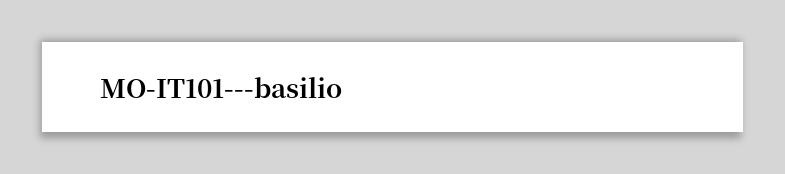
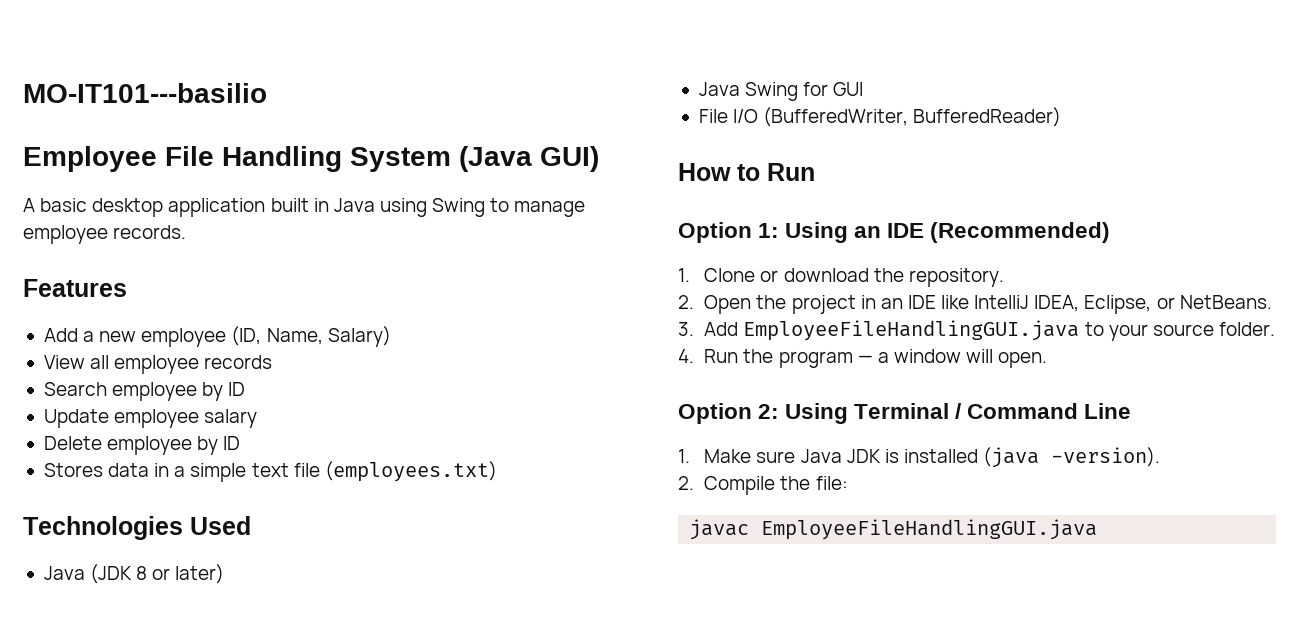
+ Employee File Handling System (Java GUI)
+ A basic desktop application built in Java using Swing to manage employee records.
+ Features
+ Add a new employee (ID, Name, Salary)
+ View all employee records
+ Search employee by ID
+ Update employee salary
+ Delete employee by ID
+ Stores data in a simple text file (employees.txt)
+ Technologies Used
+ Java (JDK 8 or later)
+ Java Swing for GUI
+ File I/O (BufferedWriter, BufferedReader)
+ How to Run
+ Option 1: Using an IDE (Recommended)
+ 1. Clone or download the repository.
+ 2. Open the project in an IDE like IntelliJ IDEA, Eclipse, or NetBeans.
+ 3. Add EmployeeFileHandlingGUI.java to your source folder.
+ 4. Run the program — a window will open.
+ Option 2: Using Terminal / Command Line
+ 1. Make sure Java JDK is installed (java -version).
+ 2. Compile the file:
+ javac EmployeeFileHandlingGUI.java

